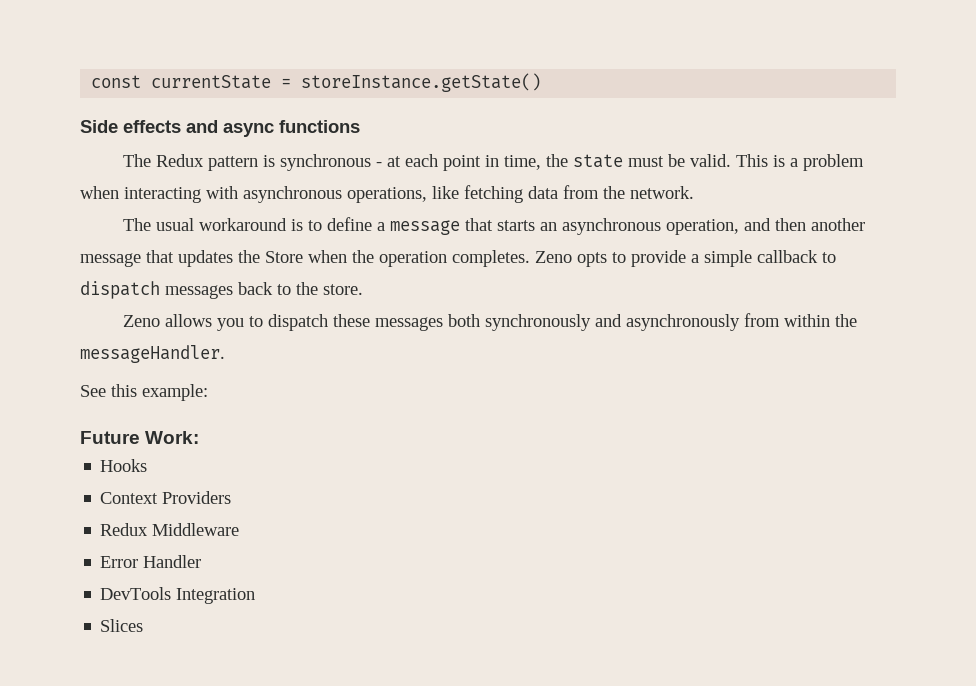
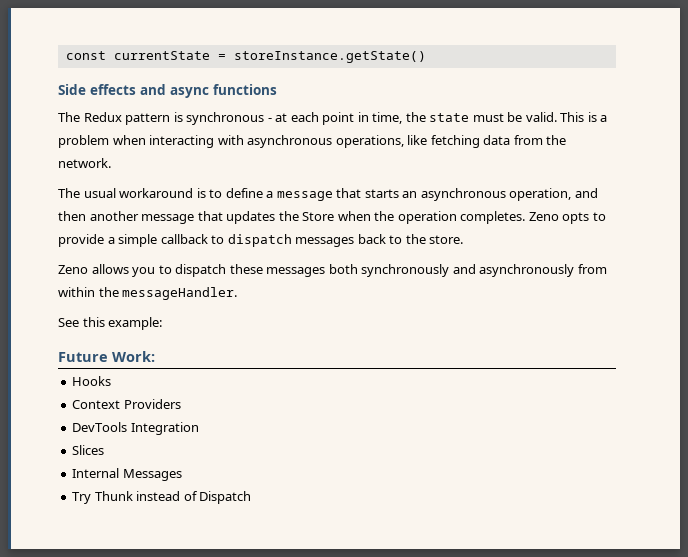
- Redux Middleware
- Error Handler
+ Internal Messages
+ Try Thunk instead of Dispatch

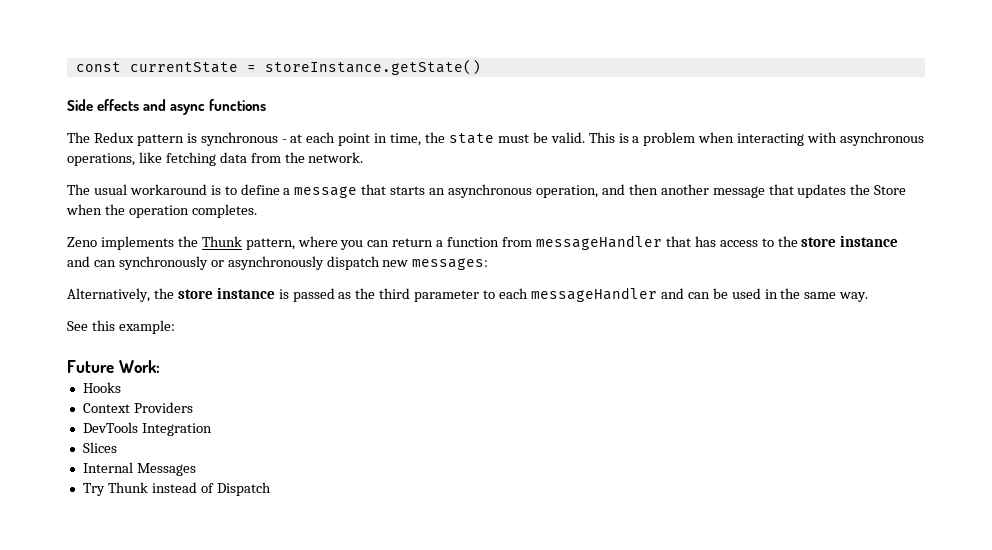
- The usual workaround is to define a message that starts an asynchronous operation, and then another message that updates the Store when the operation completes. Zeno opts to provide a simple callback to dispatch messages back to the store.
- Zeno allows you to dispatch these messages both synchronously and asynchronously from within the messageHandler.
+ The usual workaround is to define a message that starts an asynchronous operation, and then another message that updates the Store when the operation completes.
+ Zeno implements the Thunk pattern, where you can return a function from messageHandler that has access to the store instance and can synchronously or asynchronously dispatch new messages:
+ Alternatively, the store instance is passed as the third parameter to each messageHandler and can be used in the same way.

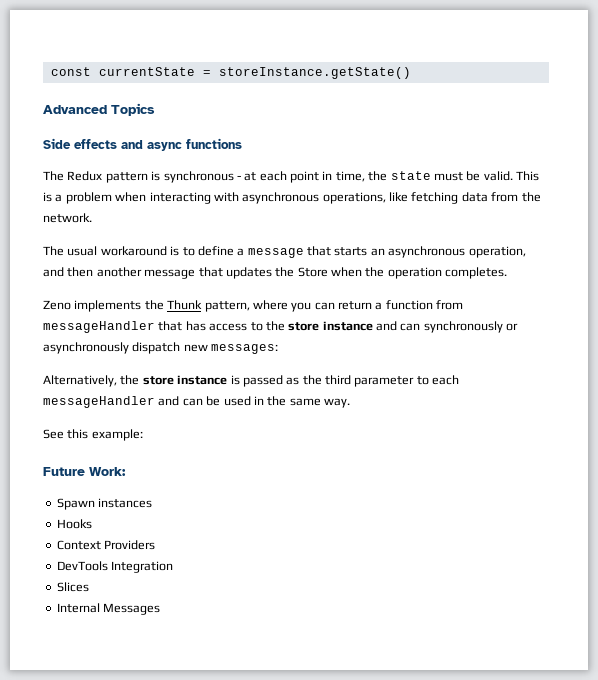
+ Advanced Topics
+ Spawn instances
- Try Thunk instead of Dispatch

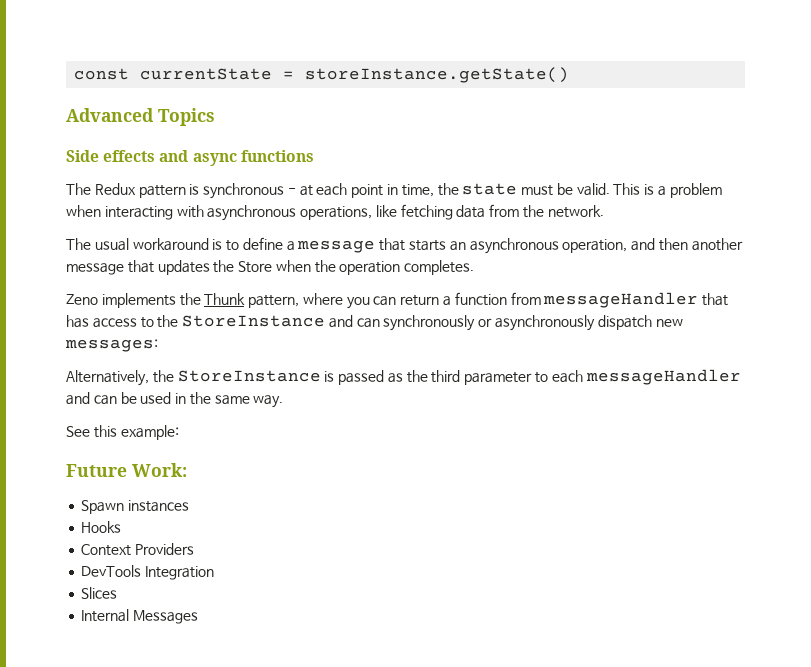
- Zeno implements the Thunk pattern, where you can return a function from messageHandler that has access to the store instance and can synchronously or asynchronously dispatch new messages:
+ Zeno implements the Thunk pattern, where you can return a function from messageHandler that has access to the StoreInstance and can synchronously or asynchronously dispatch new messages:
- Alternatively, the store instance is passed as the third parameter to each messageHandler and can be used in the same way.
+ Alternatively, the StoreInstance is passed as the third parameter to each messageHandler and can be used in the same way.

